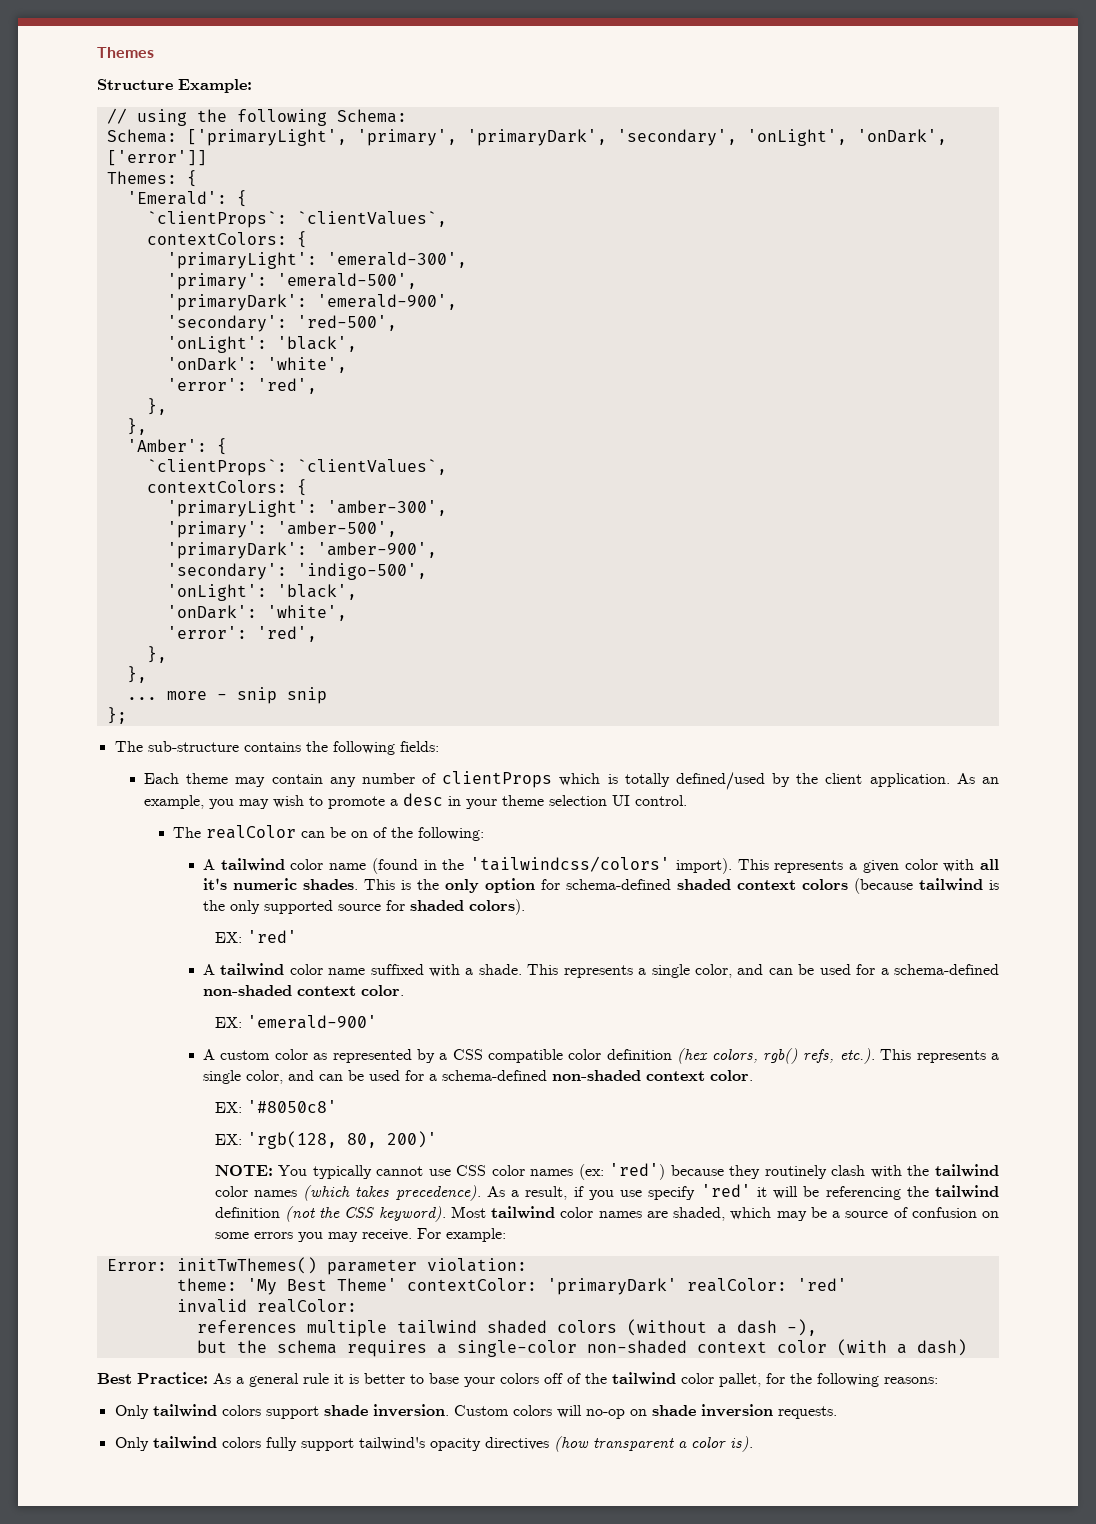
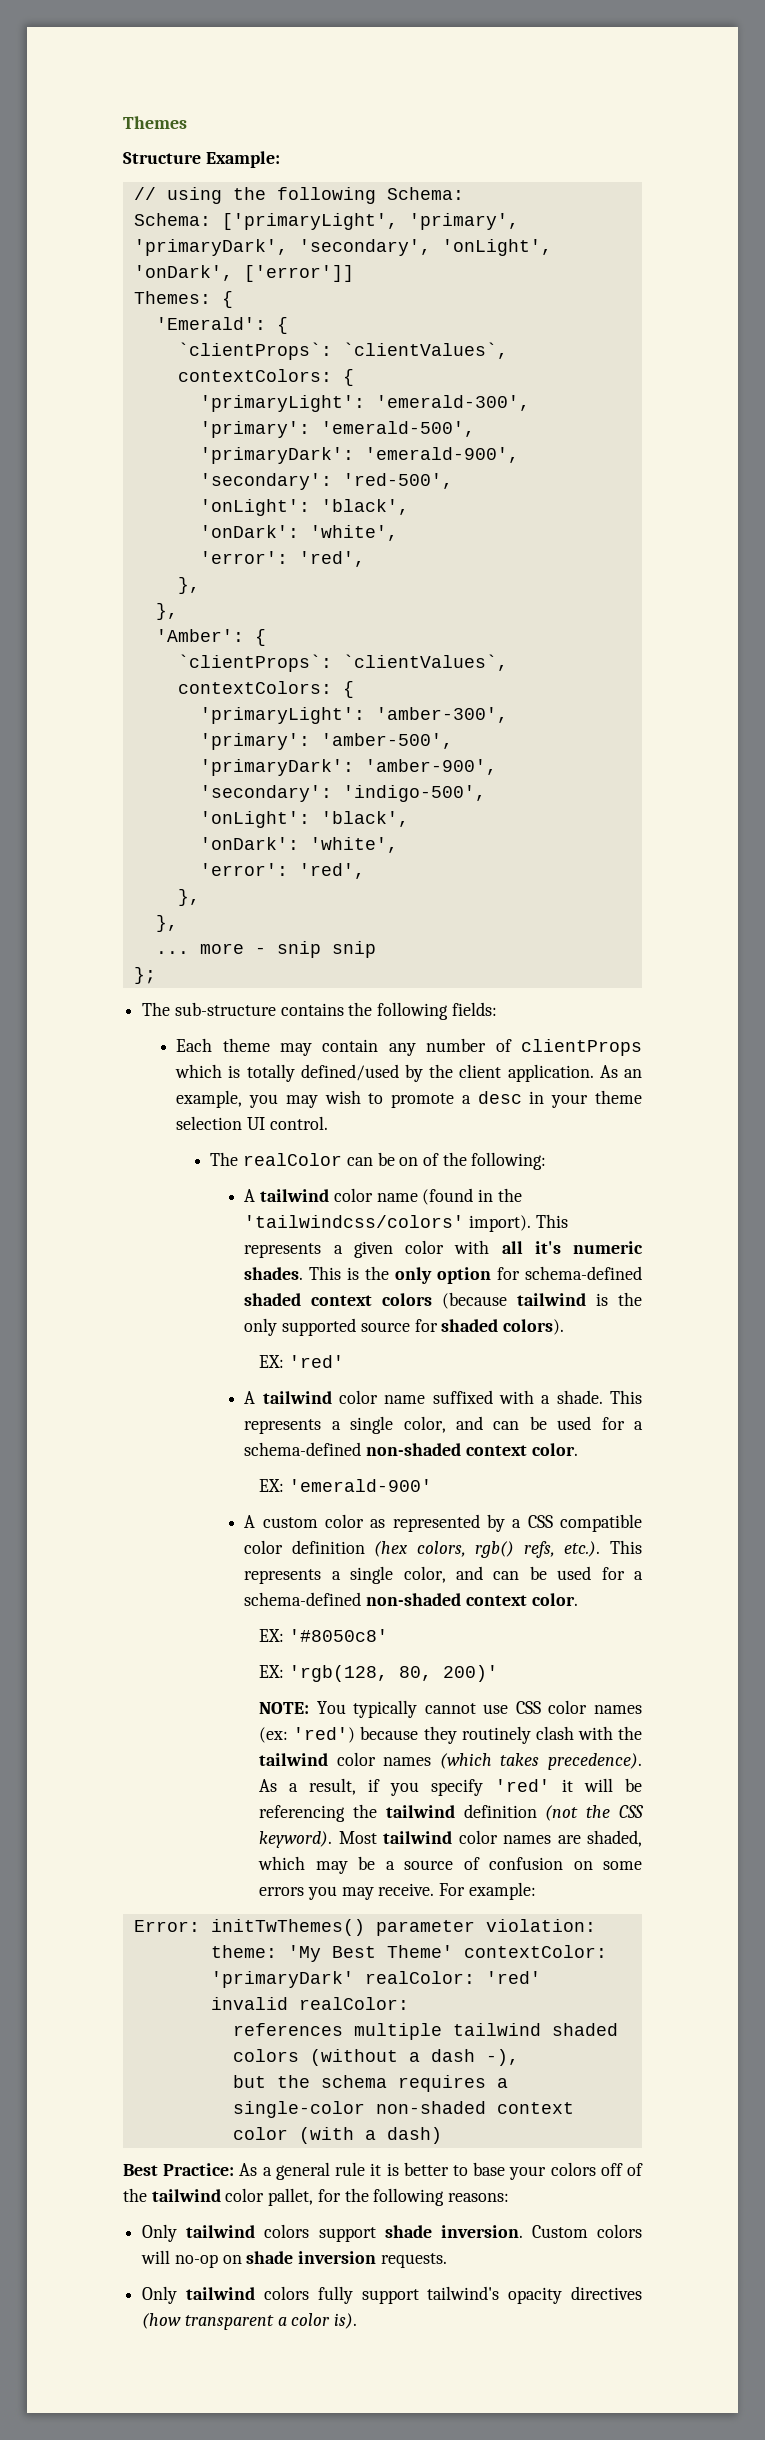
- As a result, if you use specify 'red' it will be referencing the tailwind definition (not the CSS keyword).
+ As a result, if you specify 'red' it will be referencing the tailwind definition (not the CSS keyword).

